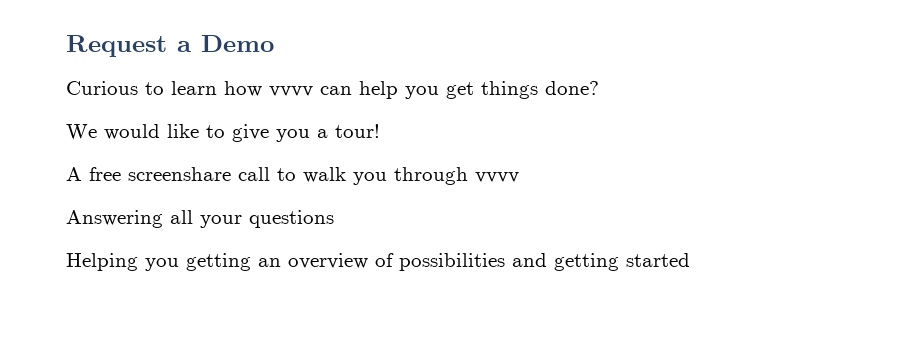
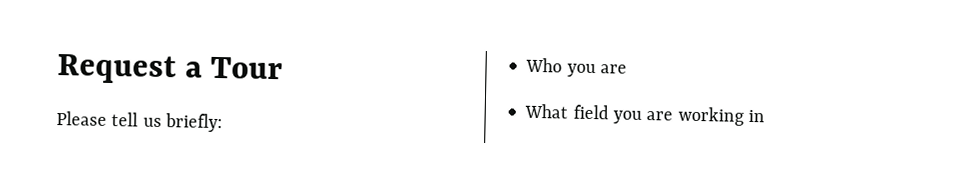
- Request a Demo
- Curious to learn how vvvv can help you get things done?
- We would like to give you a tour!
- A free screenshare call to walk you through vvvv
- Answering all your questions
- Helping you getting an overview of possibilities and getting started
+ Request a Tour
+ Please tell us briefly:
+ Who you are
+ What field you are working in

